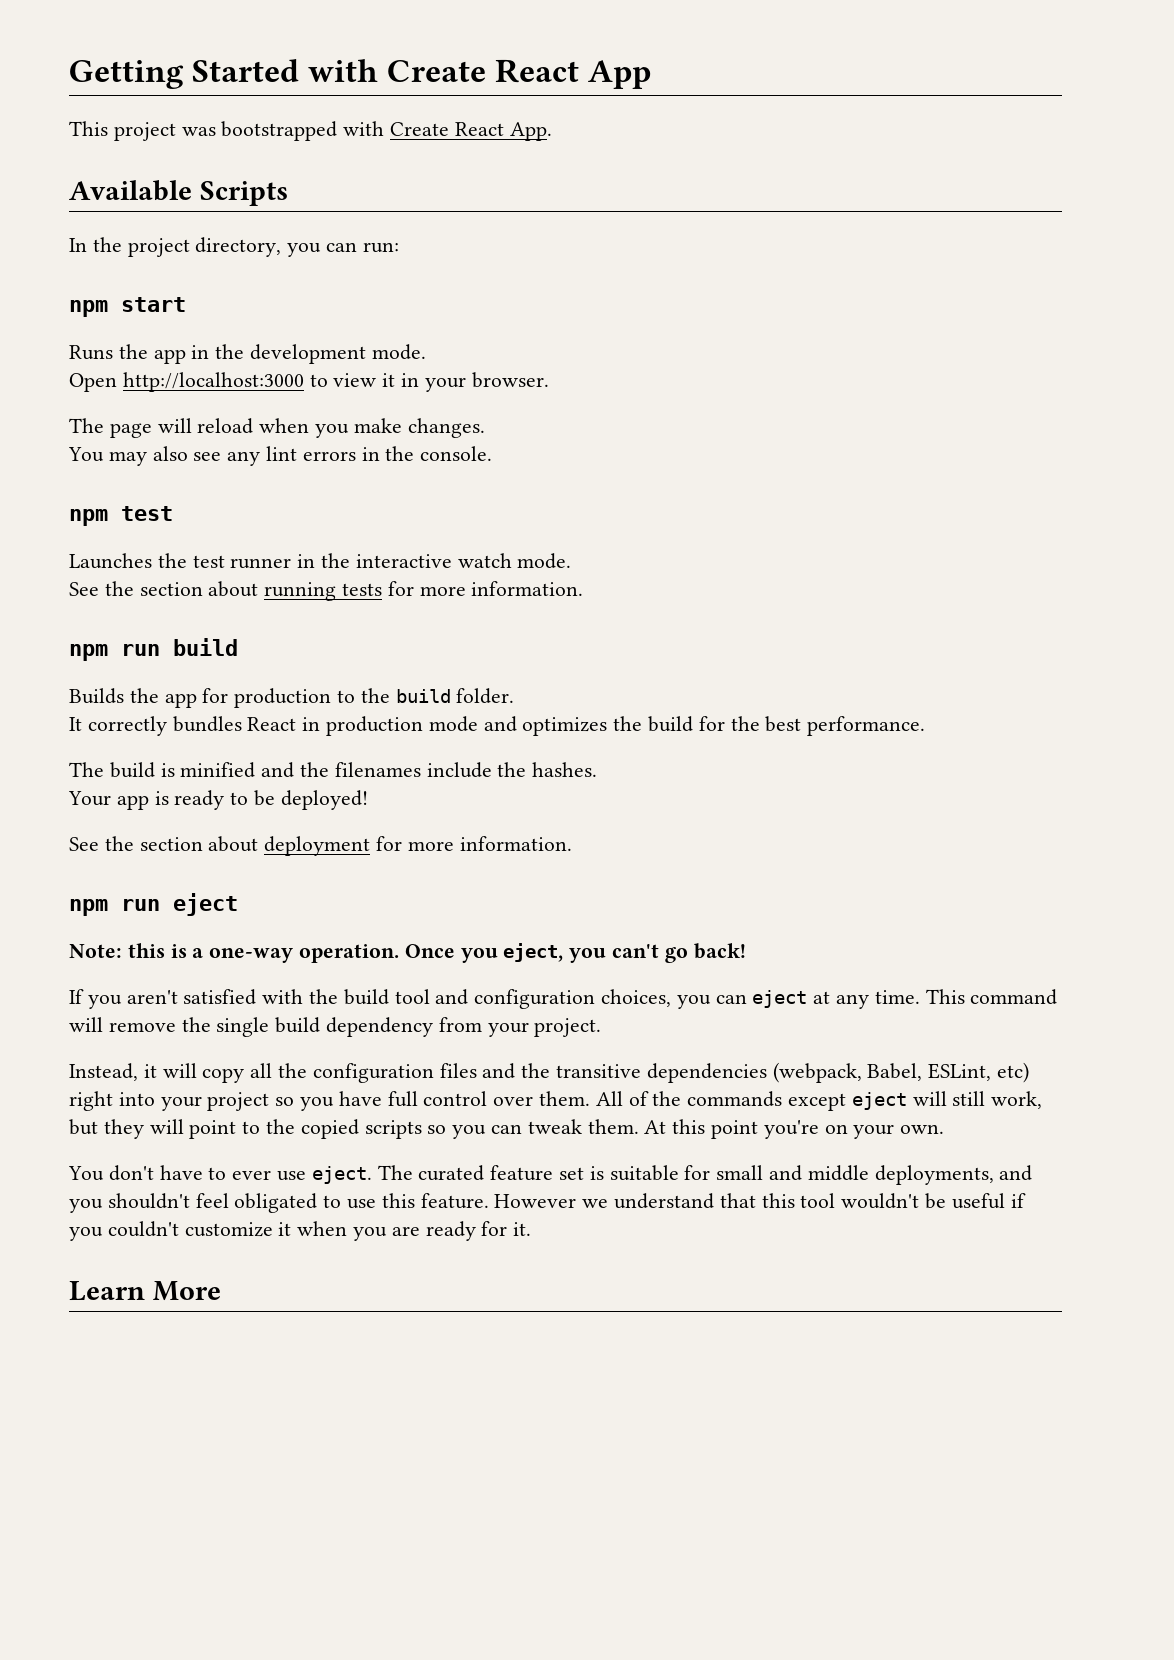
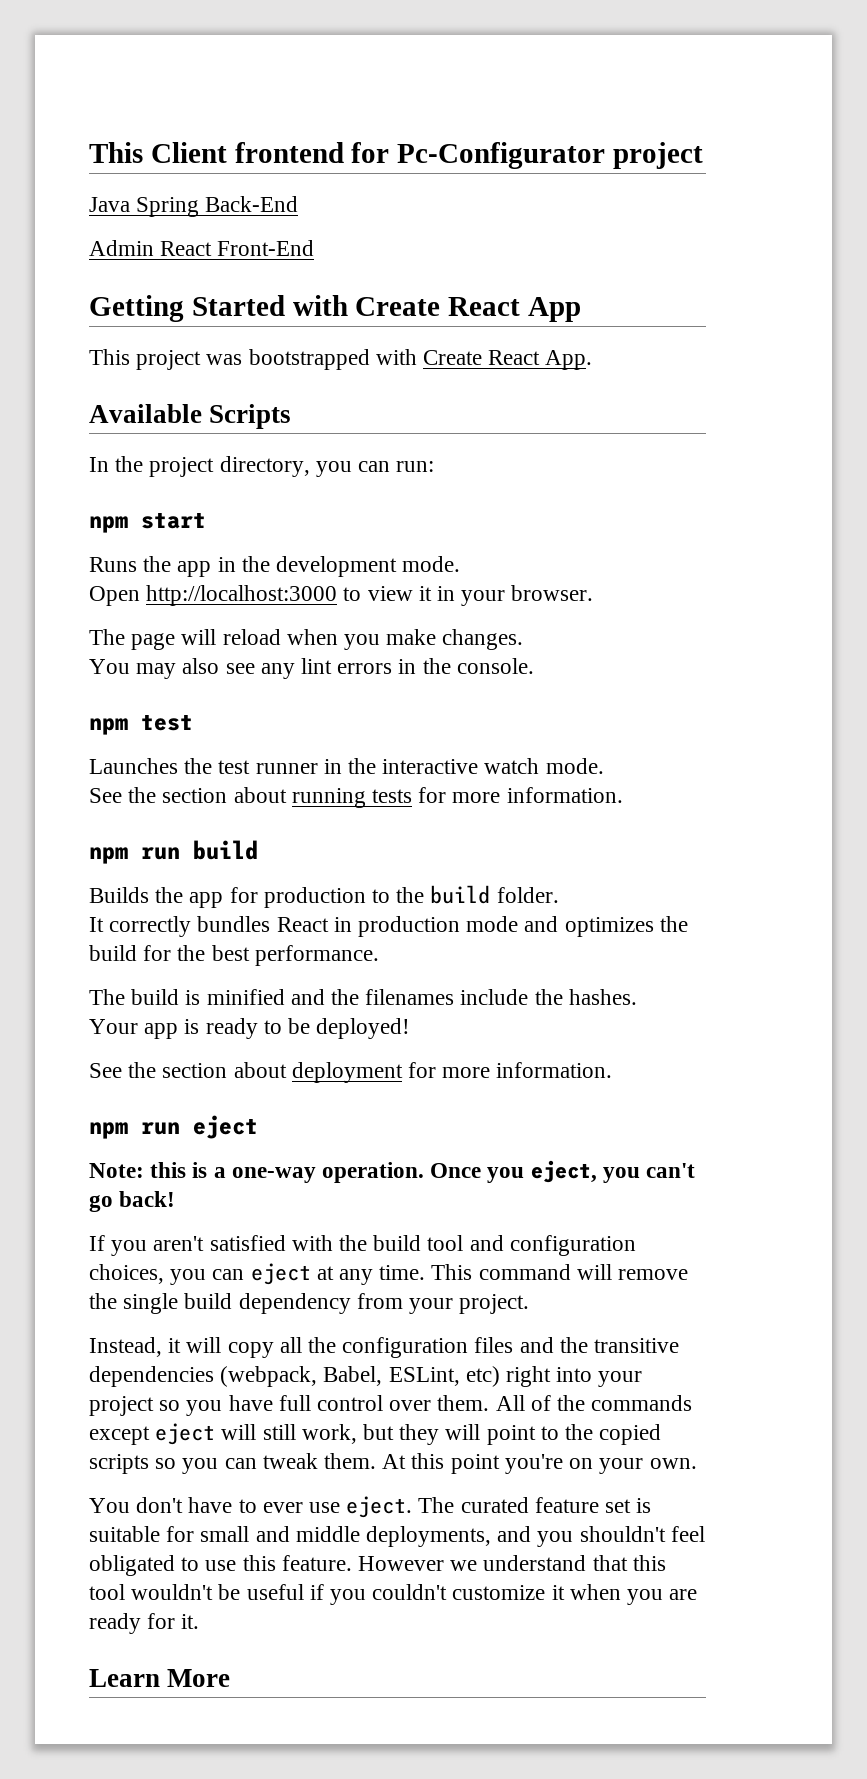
+ This Client frontend for Pc-Configurator project
+ Java Spring Back-End
+ Admin React Front-End

